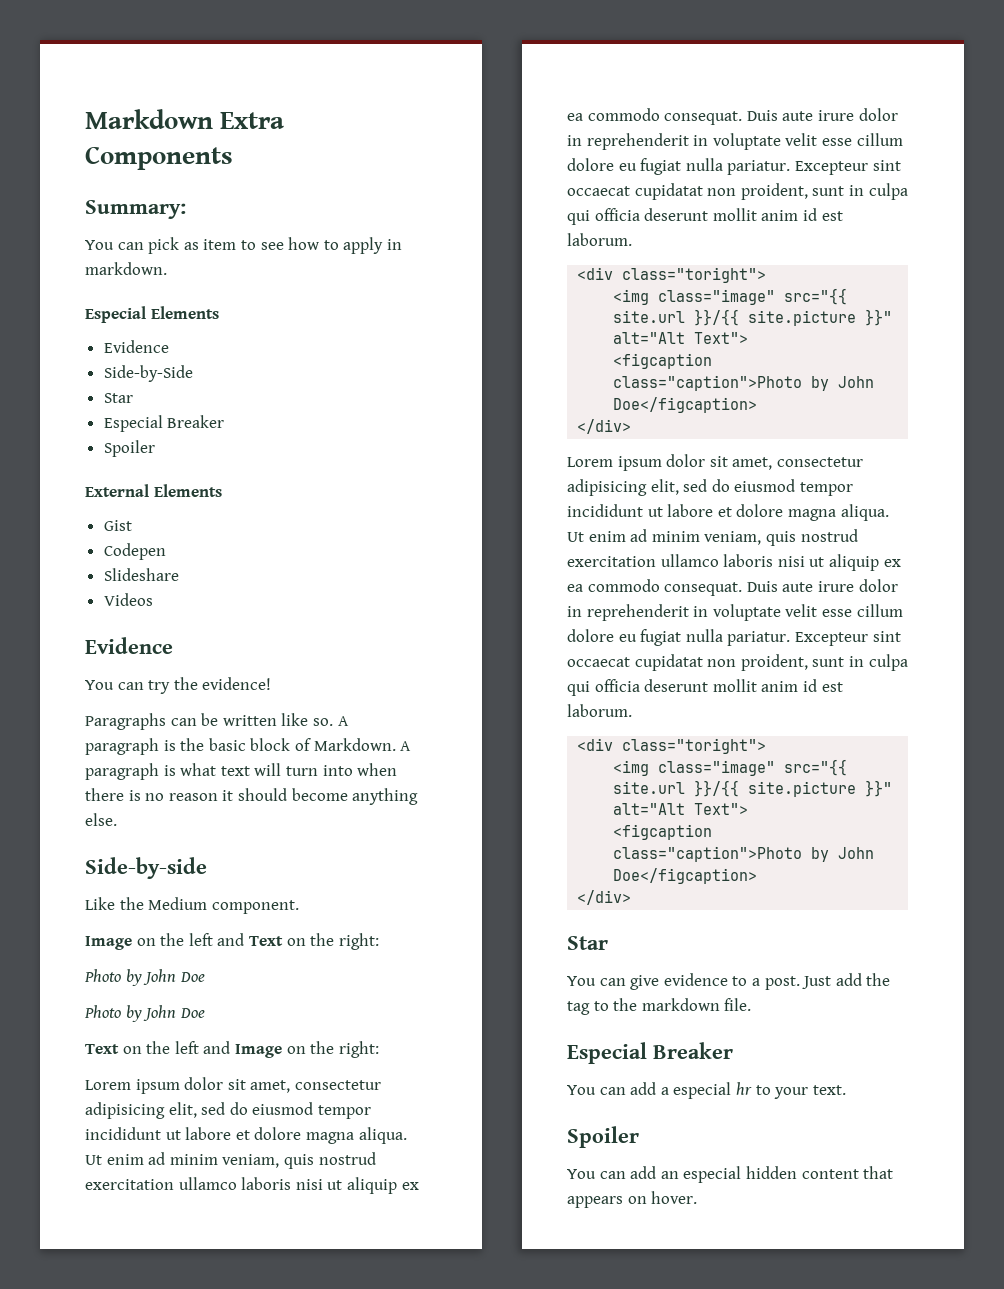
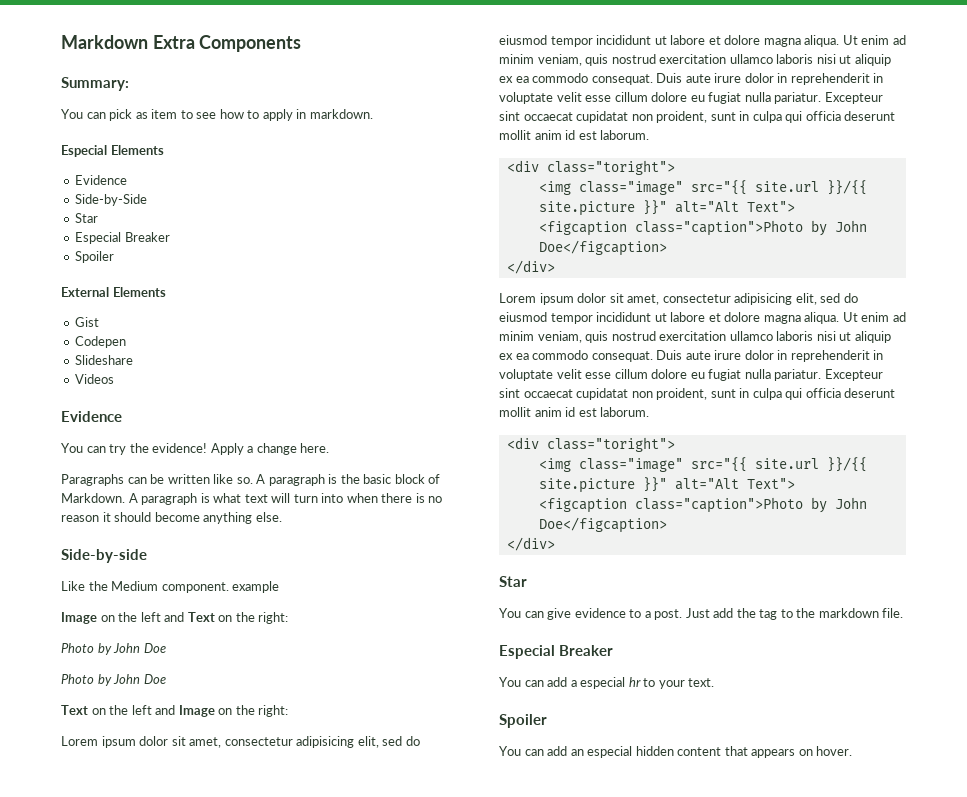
+ Apply a change here.
- Like the Medium component.
+ Like the Medium component. example

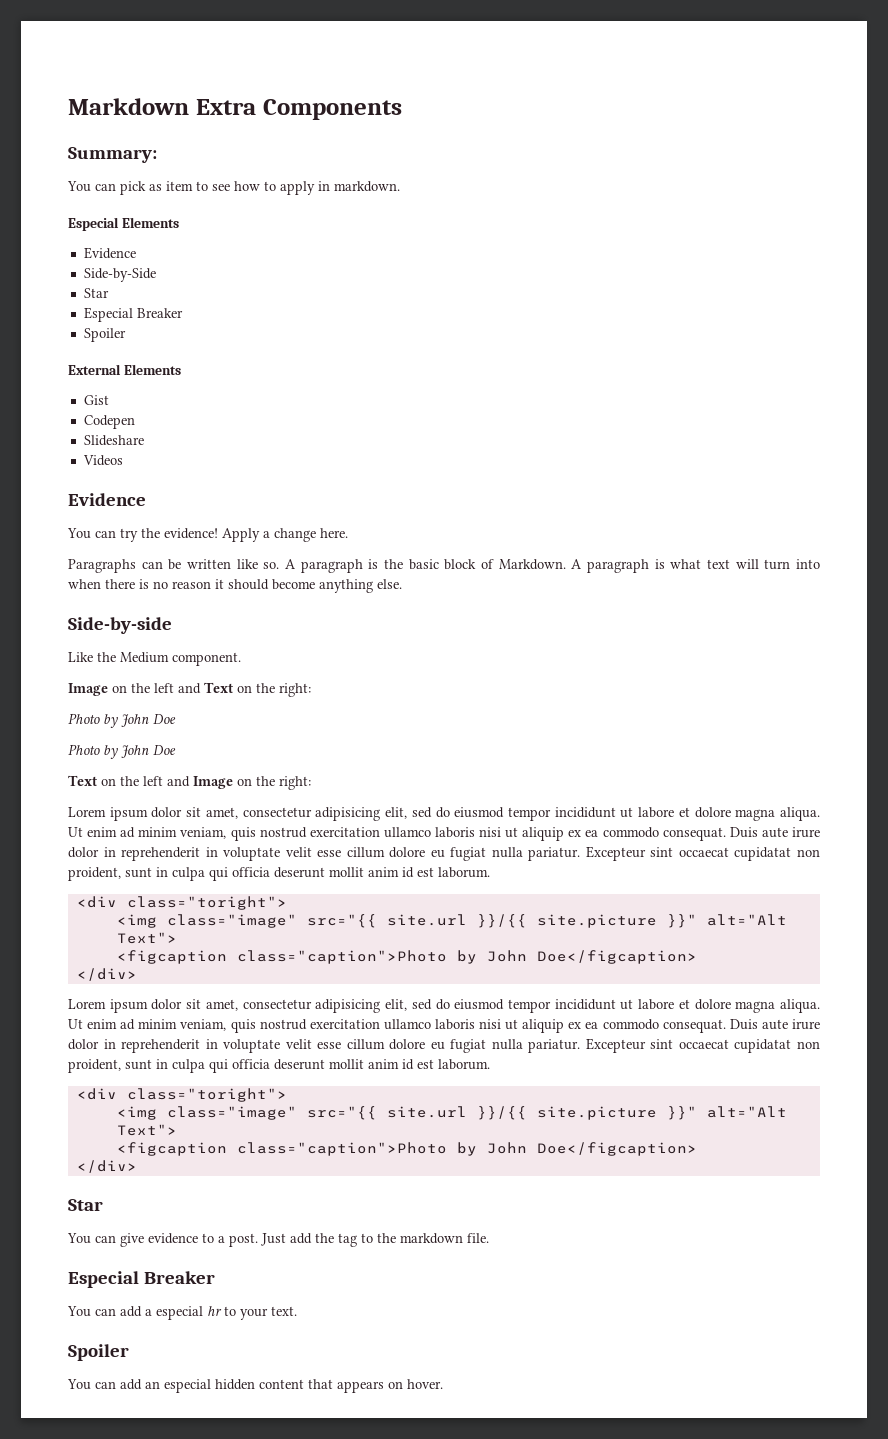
- Like the Medium component. example
+ Like the Medium component.

